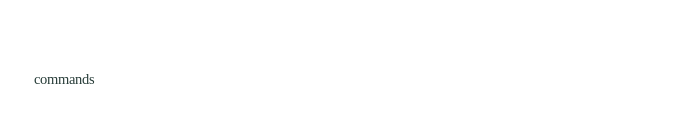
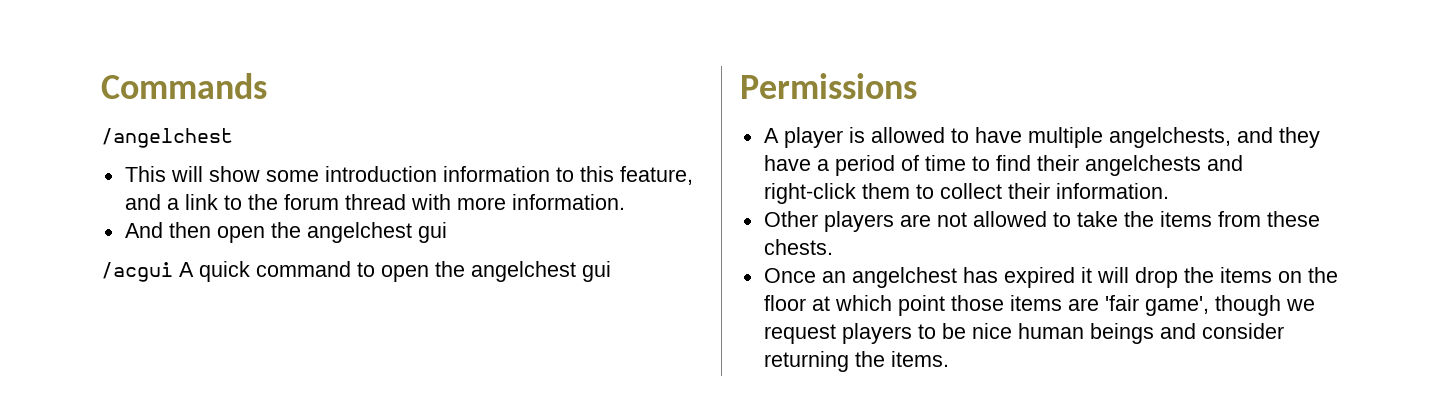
- commands
+ Commands
+ /angelchest
+ This will show some introduction information to this feature, and a link to the forum thread with more information.
+ And then open the angelchest gui
+ /acgui A quick command to open the angelchest gui
+ Permissions
+ A player is allowed to have multiple angelchests, and they have a period of time to find their angelchests and right-click them to collect their information.
+ Other players are not allowed to take the items from these chests.
+ Once an angelchest has expired it will drop the items on the floor at which point those items are 'fair game', though we request players to be nice human beings and consider returning the items.

